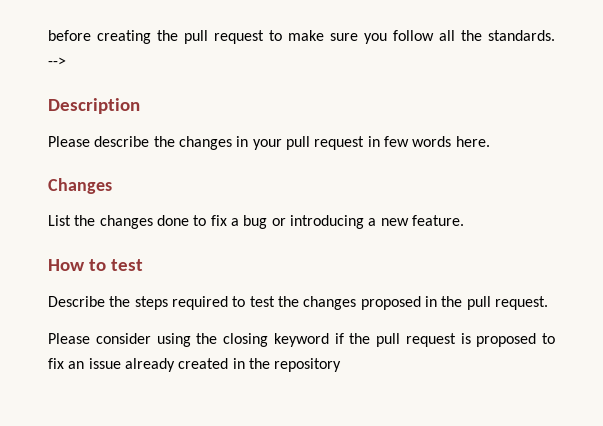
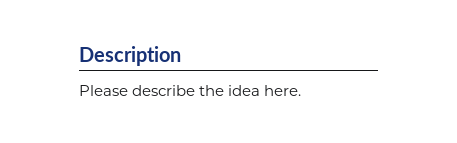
- before creating the pull request to make sure you follow all the standards. -->
  Description
- Please describe the changes in your pull request in few words here.
- Changes
- List the changes done to fix a bug or introducing a new feature.
- How to test
- Describe the steps required to test the changes proposed in the pull request.
- Please consider using the closing keyword if the pull request is proposed to fix an issue already created in the repository
+ Please describe the idea here.

